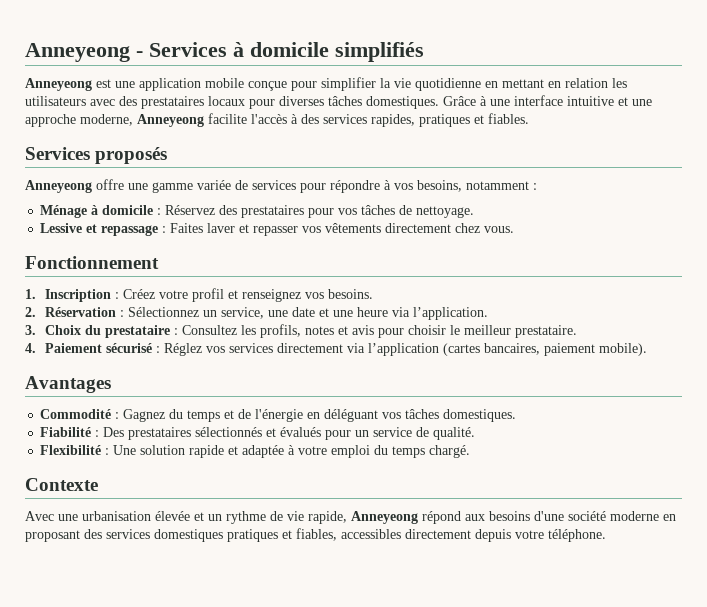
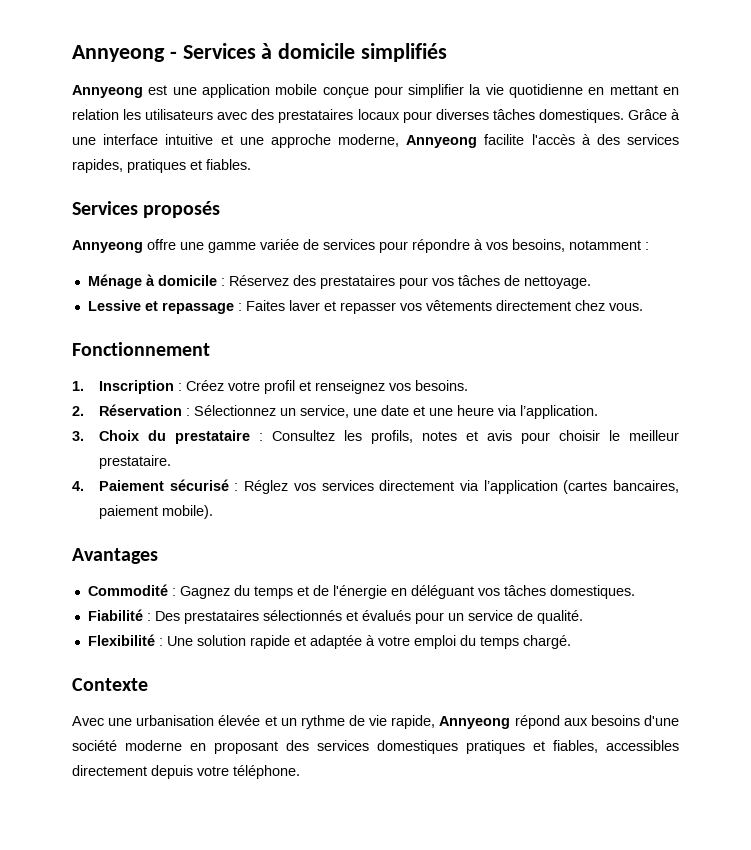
- Anneyeong - Services à domicile simplifiés
+ Annyeong - Services à domicile simplifiés
- Anneyeong est une application mobile conçue pour simplifier la vie quotidienne en mettant en relation les utilisateurs avec des prestataires locaux pour diverses tâches domestiques.
+ Annyeong est une application mobile conçue pour simplifier la vie quotidienne en mettant en relation les utilisateurs avec des prestataires locaux pour diverses tâches domestiques.
- Grâce à une interface intuitive et une approche moderne, Anneyeong facilite l'accès à des services rapides, pratiques et fiables.
+ Grâce à une interface intuitive et une approche moderne, Annyeong facilite l'accès à des services rapides, pratiques et fiables.
- Anneyeong offre une gamme variée de services pour répondre à vos besoins, notamment :
+ Annyeong offre une gamme variée de services pour répondre à vos besoins, notamment :
- Avec une urbanisation élevée et un rythme de vie rapide, Anneyeong répond aux besoins d'une société moderne en proposant des services domestiques pratiques et fiables, accessibles directement depuis votre téléphone.
+ Avec une urbanisation élevée et un rythme de vie rapide, Annyeong répond aux besoins d'une société moderne en proposant des services domestiques pratiques et fiables, accessibles directement depuis votre téléphone.

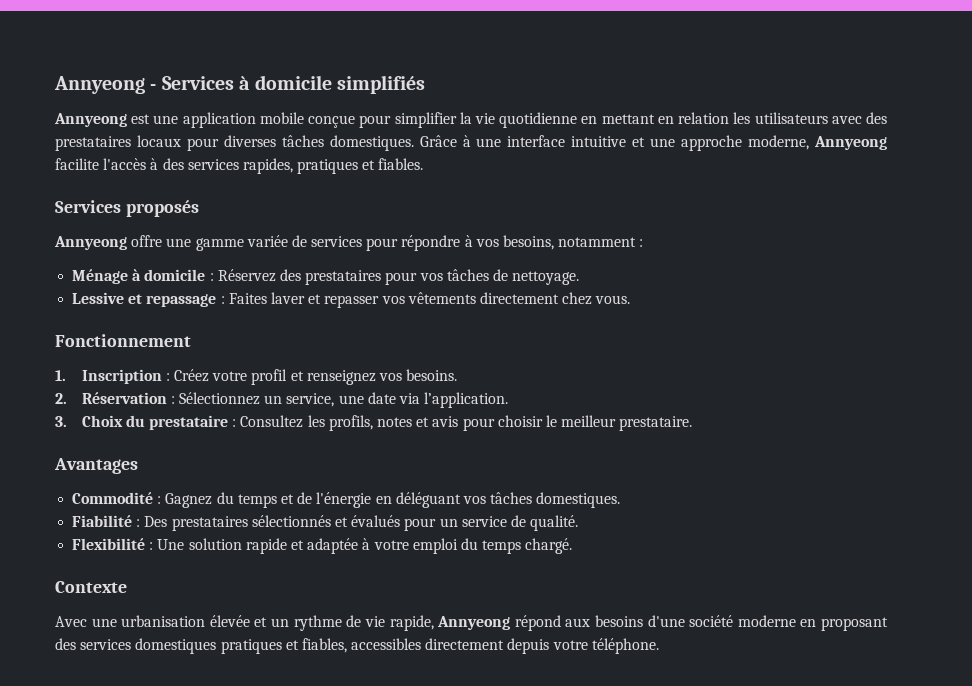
- 2. Réservation : Sélectionnez un service, une date et une heure via l’application.
+ 2. Réservation : Sélectionnez un service, une date via l’application.
- 4. Paiement sécurisé : Réglez vos services directement via l’application (cartes bancaires, paiement mobile).

